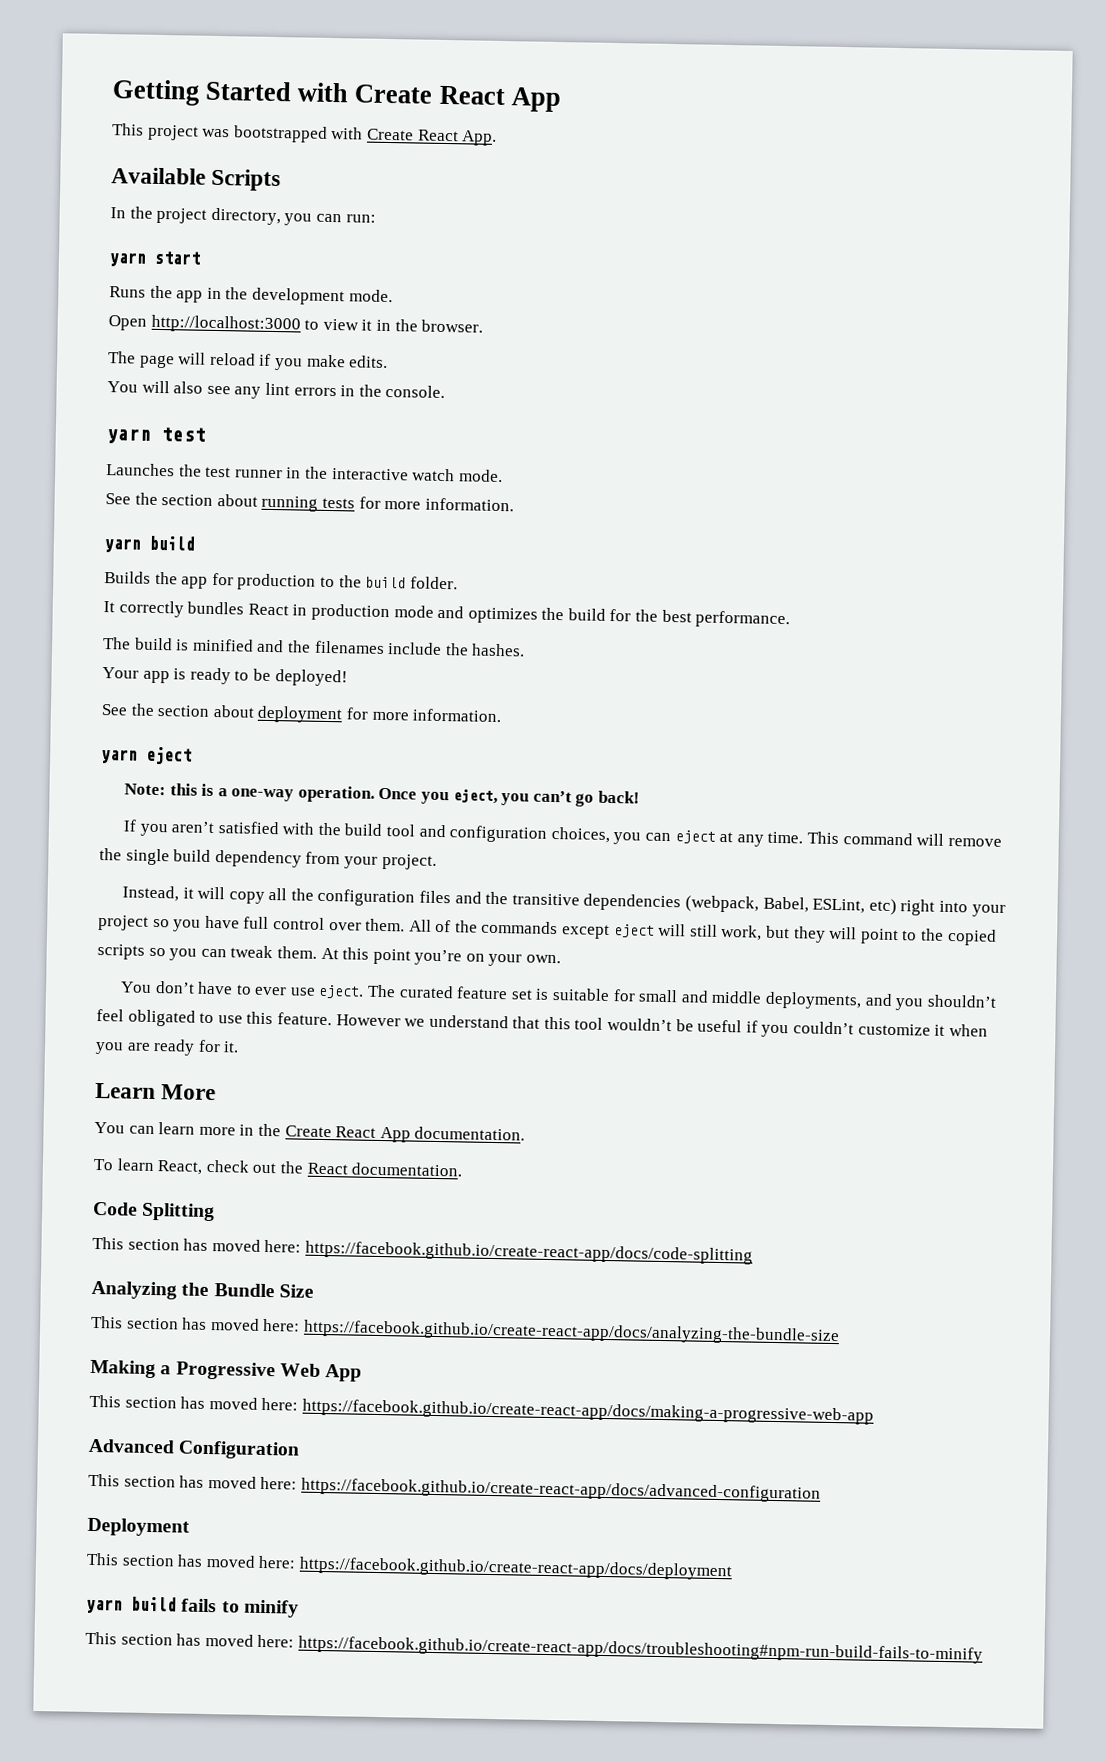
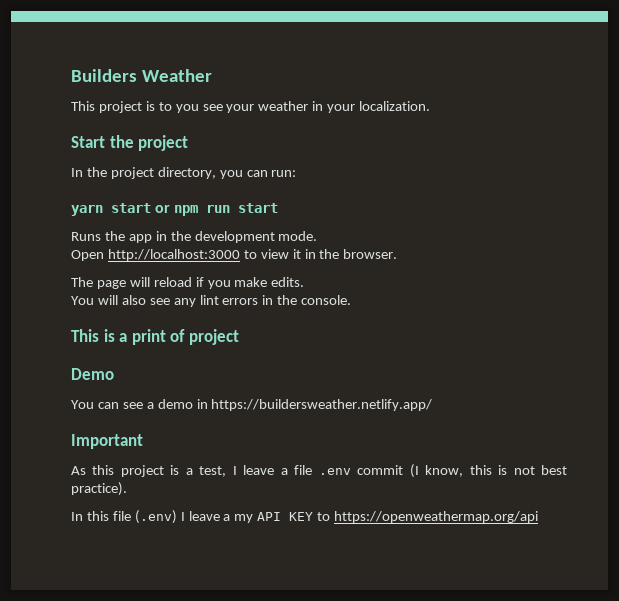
- Getting Started with Create React App
- This project was bootstrapped with Create React App.
- Available Scripts
+ Builders Weather
+ This project is to you see your weather in your localization.
+ Start the project
- yarn start
+ yarn start or npm run start
- yarn test
- Launches the test runner in the interactive watch mode.
- See the section about running tests for more information.
- yarn build
- Builds the app for production to the build folder.
- It correctly bundles React in production mode and optimizes the build for the best performance.
- The build is minified and the filenames include the hashes.
- Your app is ready to be deployed!
- See the section about deployment for more information.
- yarn eject
- Note: this is a one-way operation. Once you eject, you can’t go back!
- If you aren’t satisfied with the build tool and configuration choices, you can eject at any time. This command will remove the single build dependency from your project.
- Instead, it will copy all the configuration files and the transitive dependencies (webpack, Babel, ESLint, etc) right into your project so you have full control over them. All of the commands except eject will still work, but they will point to the copied scripts so you can tweak them. At this point you’re on your own.
- You don’t have to ever use eject. The curated feature set is suitable for small and middle deployments, and you shouldn’t feel obligated to use this feature. However we understand that this tool wouldn’t be useful if you couldn’t customize it when you are ready for it.
- Learn More
- You can learn more in the Create React App documentation.
- To learn React, check out the React documentation.
- Code Splitting
- This section has moved here: https://facebook.github.io/create-react-app/docs/code-splitting
- Analyzing the Bundle Size
- This section has moved here: https://facebook.github.io/create-react-app/docs/analyzing-the-bundle-size
- Making a Progressive Web App
- This section has moved here: https://facebook.github.io/create-react-app/docs/making-a-progressive-web-app
- Advanced Configuration
- This section has moved here: https://facebook.github.io/create-react-app/docs/advanced-configuration
- Deployment
- This section has moved here: https://facebook.github.io/create-react-app/docs/deployment
- yarn build fails to minify
- This section has moved here: https://facebook.github.io/create-react-app/docs/troubleshooting#npm-run-build-fails-to-minify
+ This is a print of project
+ Demo
+ You can see a demo in https://buildersweather.netlify.app/
+ Important
+ As this project is a test, I leave a file .env commit (I know, this is not best practice).
+ In this file (.env) I leave a my API KEY to https://openweathermap.org/api

